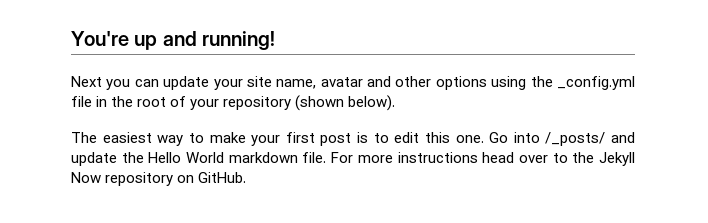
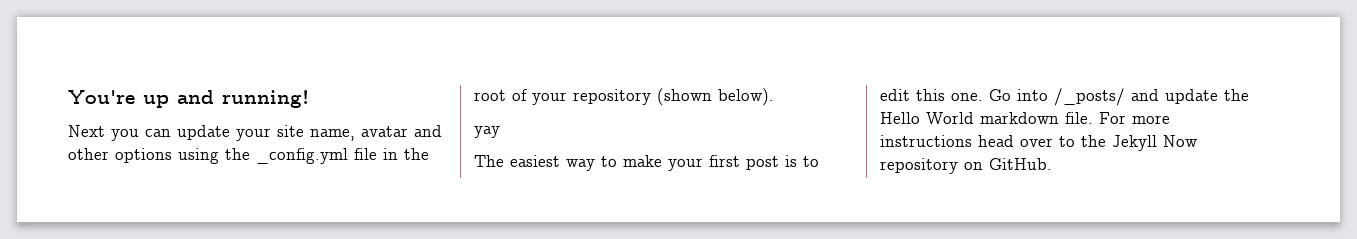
+ yay

